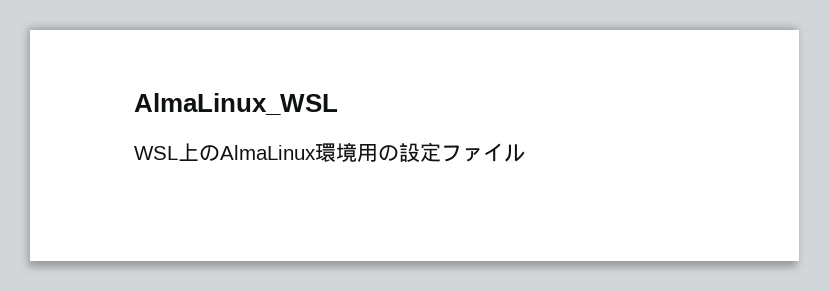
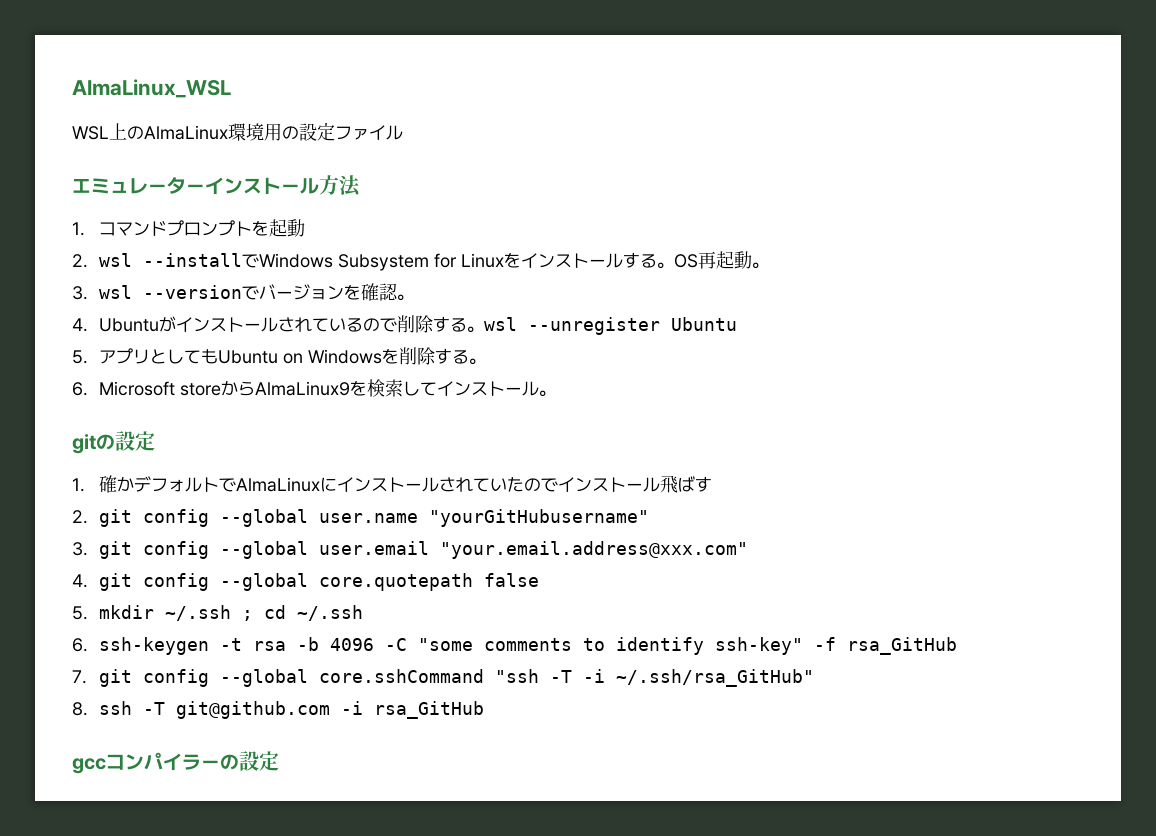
+ エミュレーターインストール方法
+ 1.コマンドプロンプトを起動
+ 2. wsl --installでWindows Subsystem for Linuxをインストールする。OS再起動。
+ 3. wsl --versionでバージョンを確認。
+ 4. Ubuntuがインストールされているので削除する。wsl --unregister Ubuntu
+ 5.アプリとしてもUbuntu on Windowsを削除する。
+ 6. Microsoft storeからAlmaLinux9を検索してインストール。
+ gitの設定
+ 1.確かデフォルトでAlmaLinuxにインストールされていたのでインストール飛ばす
+ 2. git config --global user.name "yourGitHubusername"
+ 3. git config --global user.email "your.email.address@xxx.com"
+ 4. git config --global core.quotepath false
+ 5. mkdir ~/.ssh ; cd ~/.ssh
+ 6. ssh-keygen -t rsa -b 4096 -C "some comments to identify ssh-key" -f rsa_GitHub
+ 7. git config --global core.sshCommand "ssh -T -i ~/.ssh/rsa_GitHub"
+ 8. ssh -T git@github.com -i rsa_GitHub
+ gccコンパイラーの設定

